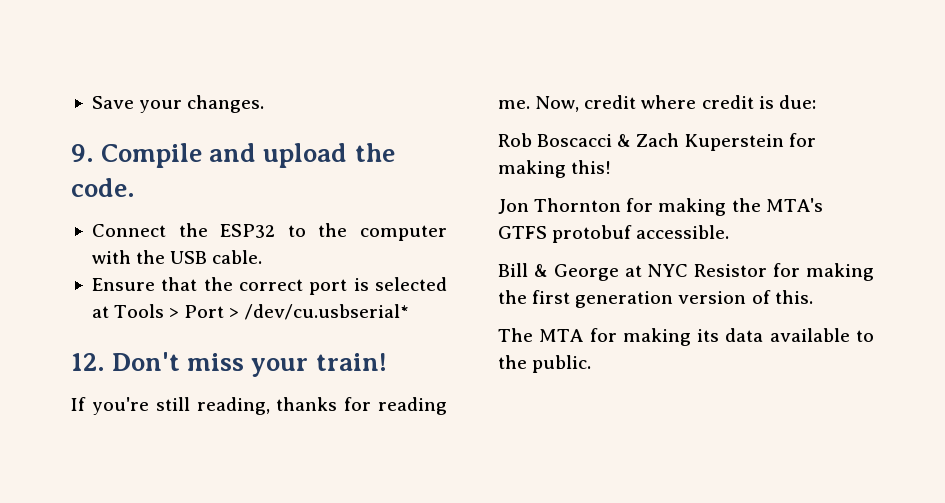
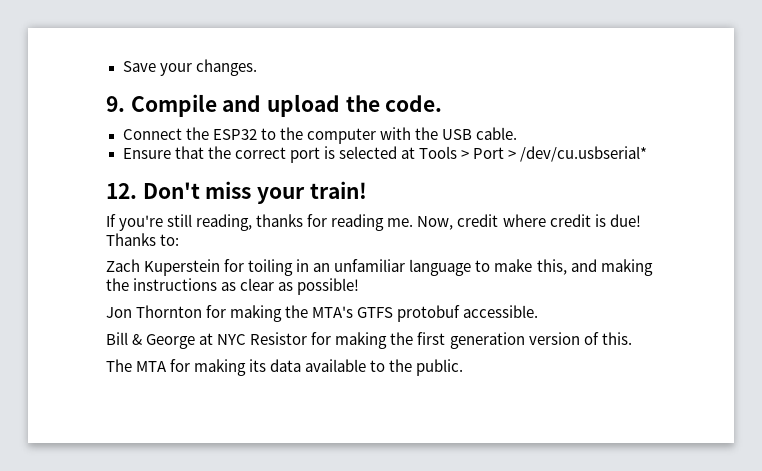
- Now, credit where credit is due:
- Rob Boscacci & Zach Kuperstein for making this!
+ Now, credit where credit is due! Thanks to:
+ Zach Kuperstein for toiling in an unfamiliar language to make this, and making the instructions as clear as possible!

